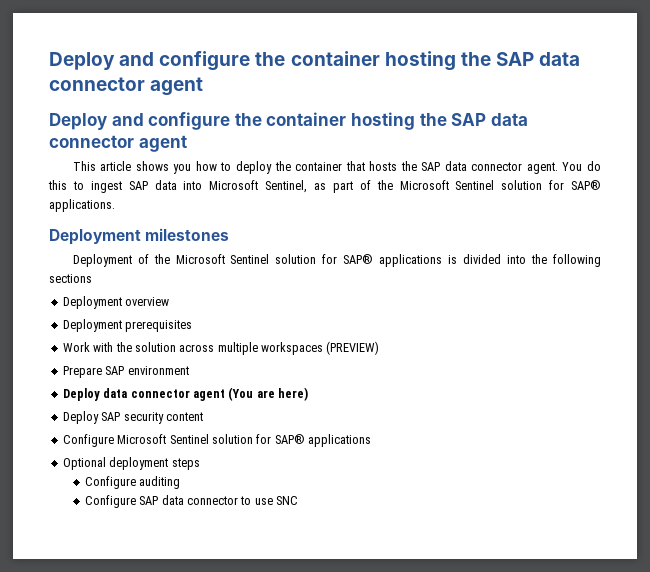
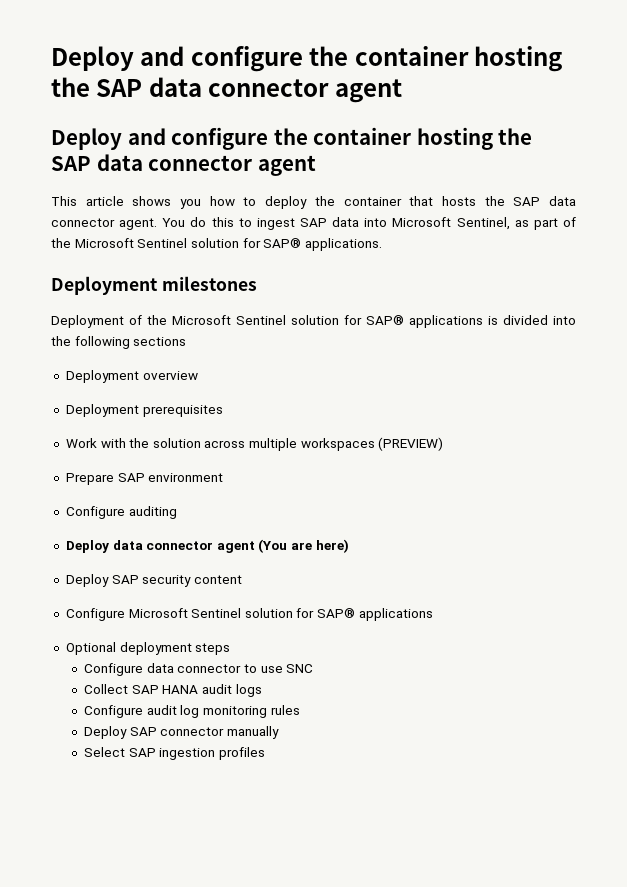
+ Configure auditing
- Configure auditing
- Configure SAP data connector to use SNC
+ Configure data connector to use SNC
+ Collect SAP HANA audit logs
+ Configure audit log monitoring rules
+ Deploy SAP connector manually
+ Select SAP ingestion profiles

